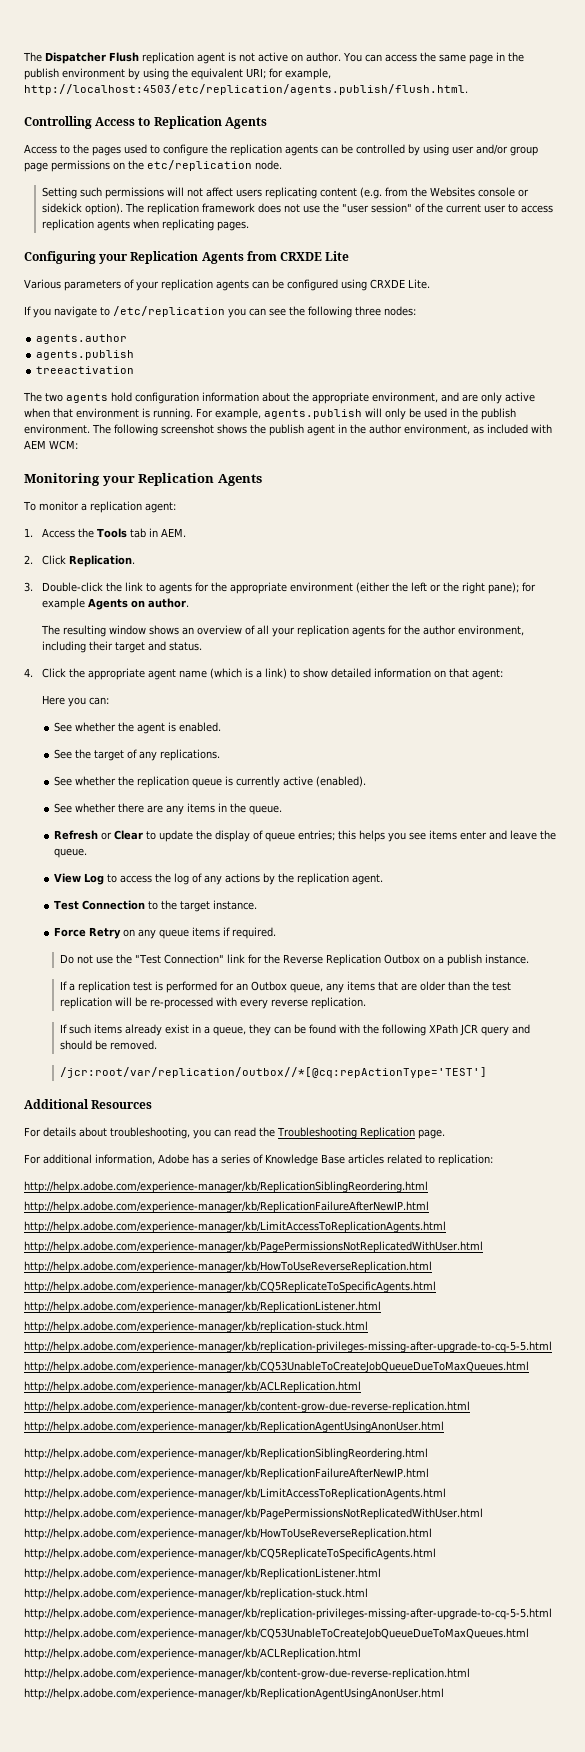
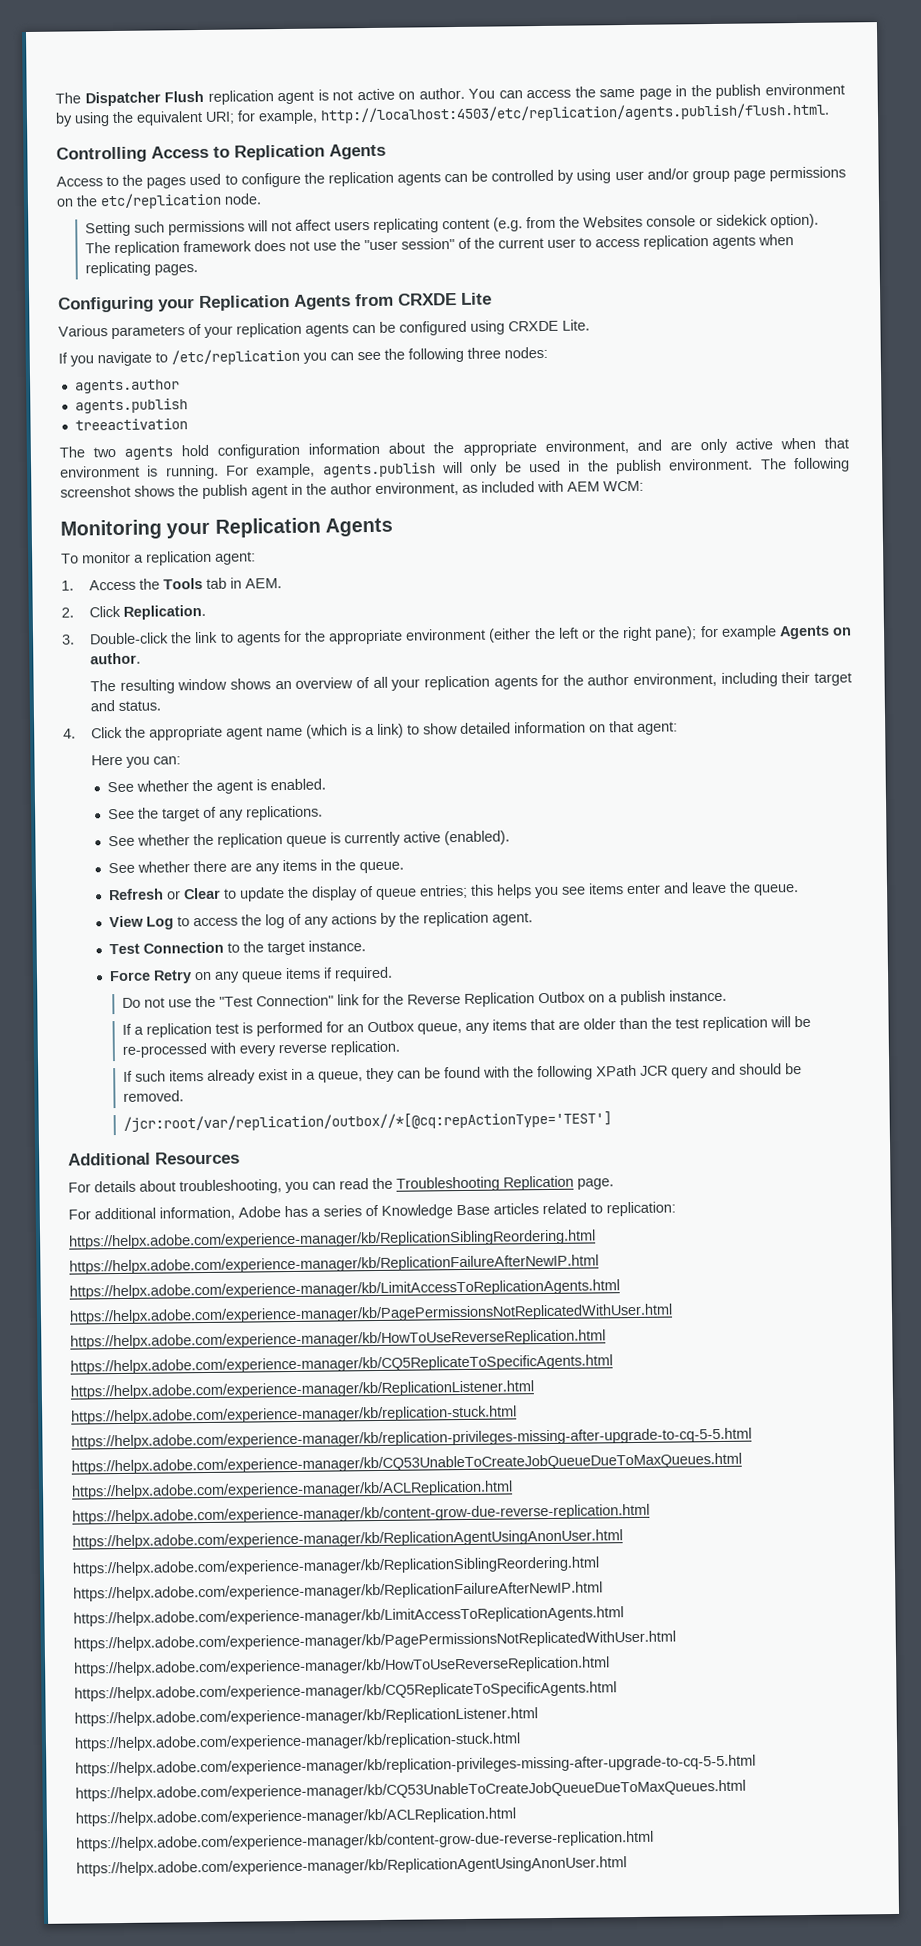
  For additional information, Adobe has a series of Knowledge Base articles related to replication:
- http://helpx.adobe.com/experience-manager/kb/ReplicationSiblingReordering.html
- http://helpx.adobe.com/experience-manager/kb/ReplicationFailureAfterNewIP.html
- http://helpx.adobe.com/experience-manager/kb/LimitAccessToReplicationAgents.html
- http://helpx.adobe.com/experience-manager/kb/PagePermissionsNotReplicatedWithUser.html
- http://helpx.adobe.com/experience-manager/kb/HowToUseReverseReplication.html
- http://helpx.adobe.com/experience-manager/kb/CQ5ReplicateToSpecificAgents.html
- http://helpx.adobe.com/experience-manager/kb/ReplicationListener.html
- http://helpx.adobe.com/experience-manager/kb/replication-stuck.html
- http://helpx.adobe.com/experience-manager/kb/replication-privileges-missing-after-upgrade-to-cq-5-5.html
- http://helpx.adobe.com/experience-manager/kb/CQ53UnableToCreateJobQueueDueToMaxQueues.html
- http://helpx.adobe.com/experience-manager/kb/ACLReplication.html
- http://helpx.adobe.com/experience-manager/kb/content-grow-due-reverse-replication.html
- http://helpx.adobe.com/experience-manager/kb/ReplicationAgentUsingAnonUser.html
- http://helpx.adobe.com/experience-manager/kb/ReplicationSiblingReordering.html
- http://helpx.adobe.com/experience-manager/kb/ReplicationFailureAfterNewIP.html
- http://helpx.adobe.com/experience-manager/kb/LimitAccessToReplicationAgents.html
- http://helpx.adobe.com/experience-manager/kb/PagePermissionsNotReplicatedWithUser.html
- http://helpx.adobe.com/experience-manager/kb/HowToUseReverseReplication.html
- http://helpx.adobe.com/experience-manager/kb/CQ5ReplicateToSpecificAgents.html
- http://helpx.adobe.com/experience-manager/kb/ReplicationListener.html
- http://helpx.adobe.com/experience-manager/kb/replication-stuck.html
- http://helpx.adobe.com/experience-manager/kb/replication-privileges-missing-after-upgrade-to-cq-5-5.html
- http://helpx.adobe.com/experience-manager/kb/CQ53UnableToCreateJobQueueDueToMaxQueues.html
- http://helpx.adobe.com/experience-manager/kb/ACLReplication.html
- http://helpx.adobe.com/experience-manager/kb/content-grow-due-reverse-replication.html
- http://helpx.adobe.com/experience-manager/kb/ReplicationAgentUsingAnonUser.html
+ https://helpx.adobe.com/experience-manager/kb/ReplicationSiblingReordering.html
+ https://helpx.adobe.com/experience-manager/kb/ReplicationFailureAfterNewIP.html
+ https://helpx.adobe.com/experience-manager/kb/LimitAccessToReplicationAgents.html
+ https://helpx.adobe.com/experience-manager/kb/PagePermissionsNotReplicatedWithUser.html
+ https://helpx.adobe.com/experience-manager/kb/HowToUseReverseReplication.html
+ https://helpx.adobe.com/experience-manager/kb/CQ5ReplicateToSpecificAgents.html
+ https://helpx.adobe.com/experience-manager/kb/ReplicationListener.html
+ https://helpx.adobe.com/experience-manager/kb/replication-stuck.html
+ https://helpx.adobe.com/experience-manager/kb/replication-privileges-missing-after-upgrade-to-cq-5-5.html
+ https://helpx.adobe.com/experience-manager/kb/CQ53UnableToCreateJobQueueDueToMaxQueues.html
+ https://helpx.adobe.com/experience-manager/kb/ACLReplication.html
+ https://helpx.adobe.com/experience-manager/kb/content-grow-due-reverse-replication.html
+ https://helpx.adobe.com/experience-manager/kb/ReplicationAgentUsingAnonUser.html
+ https://helpx.adobe.com/experience-manager/kb/ReplicationSiblingReordering.html
+ https://helpx.adobe.com/experience-manager/kb/ReplicationFailureAfterNewIP.html
+ https://helpx.adobe.com/experience-manager/kb/LimitAccessToReplicationAgents.html
+ https://helpx.adobe.com/experience-manager/kb/PagePermissionsNotReplicatedWithUser.html
+ https://helpx.adobe.com/experience-manager/kb/HowToUseReverseReplication.html
+ https://helpx.adobe.com/experience-manager/kb/CQ5ReplicateToSpecificAgents.html
+ https://helpx.adobe.com/experience-manager/kb/ReplicationListener.html
+ https://helpx.adobe.com/experience-manager/kb/replication-stuck.html
+ https://helpx.adobe.com/experience-manager/kb/replication-privileges-missing-after-upgrade-to-cq-5-5.html
+ https://helpx.adobe.com/experience-manager/kb/CQ53UnableToCreateJobQueueDueToMaxQueues.html
+ https://helpx.adobe.com/experience-manager/kb/ACLReplication.html
+ https://helpx.adobe.com/experience-manager/kb/content-grow-due-reverse-replication.html
+ https://helpx.adobe.com/experience-manager/kb/ReplicationAgentUsingAnonUser.html

